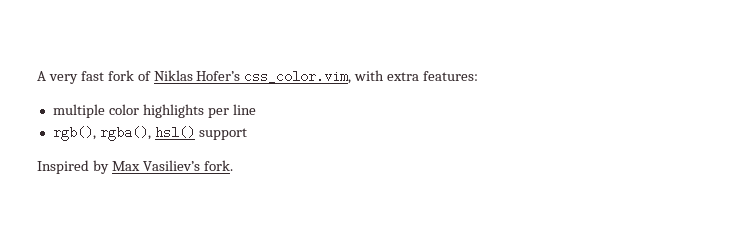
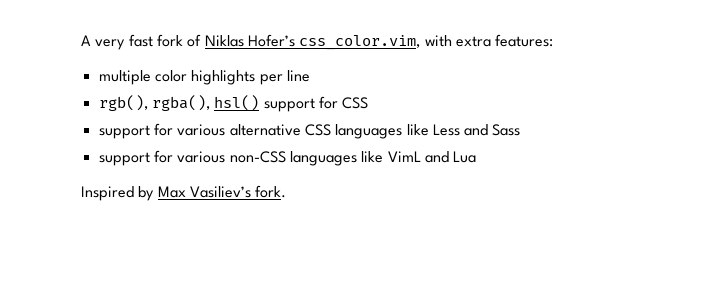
- rgb(), rgba(), hsl() support
+ rgb(), rgba(), hsl() support for CSS
+ support for various alternative CSS languages like Less and Sass
+ support for various non-CSS languages like VimL and Lua

